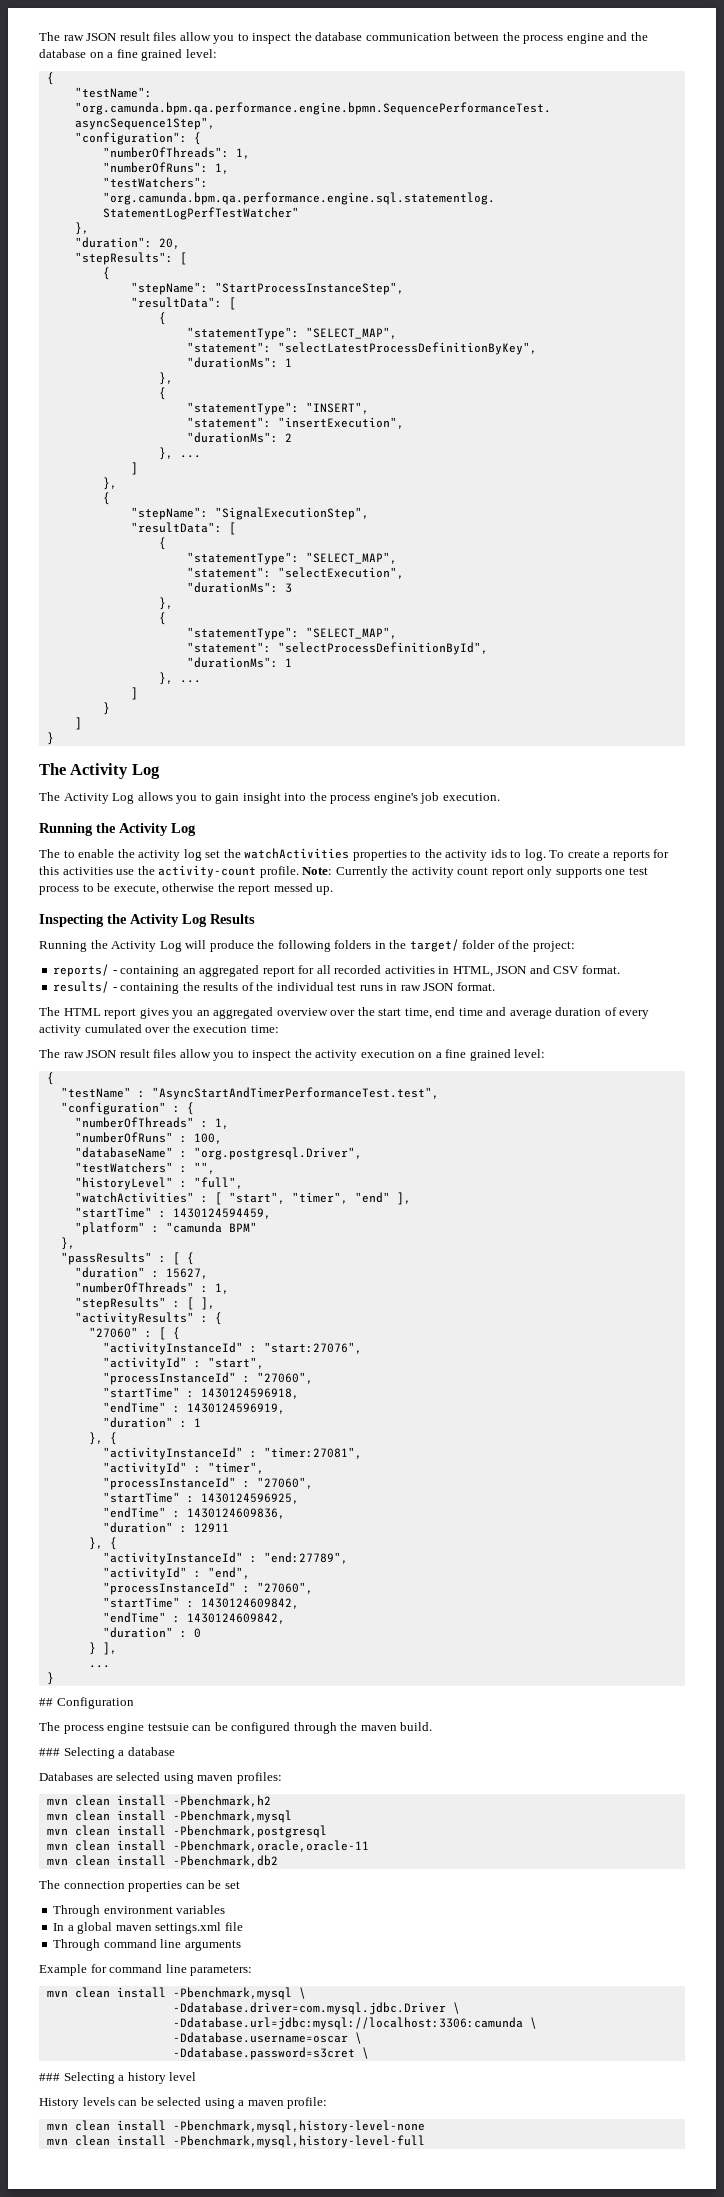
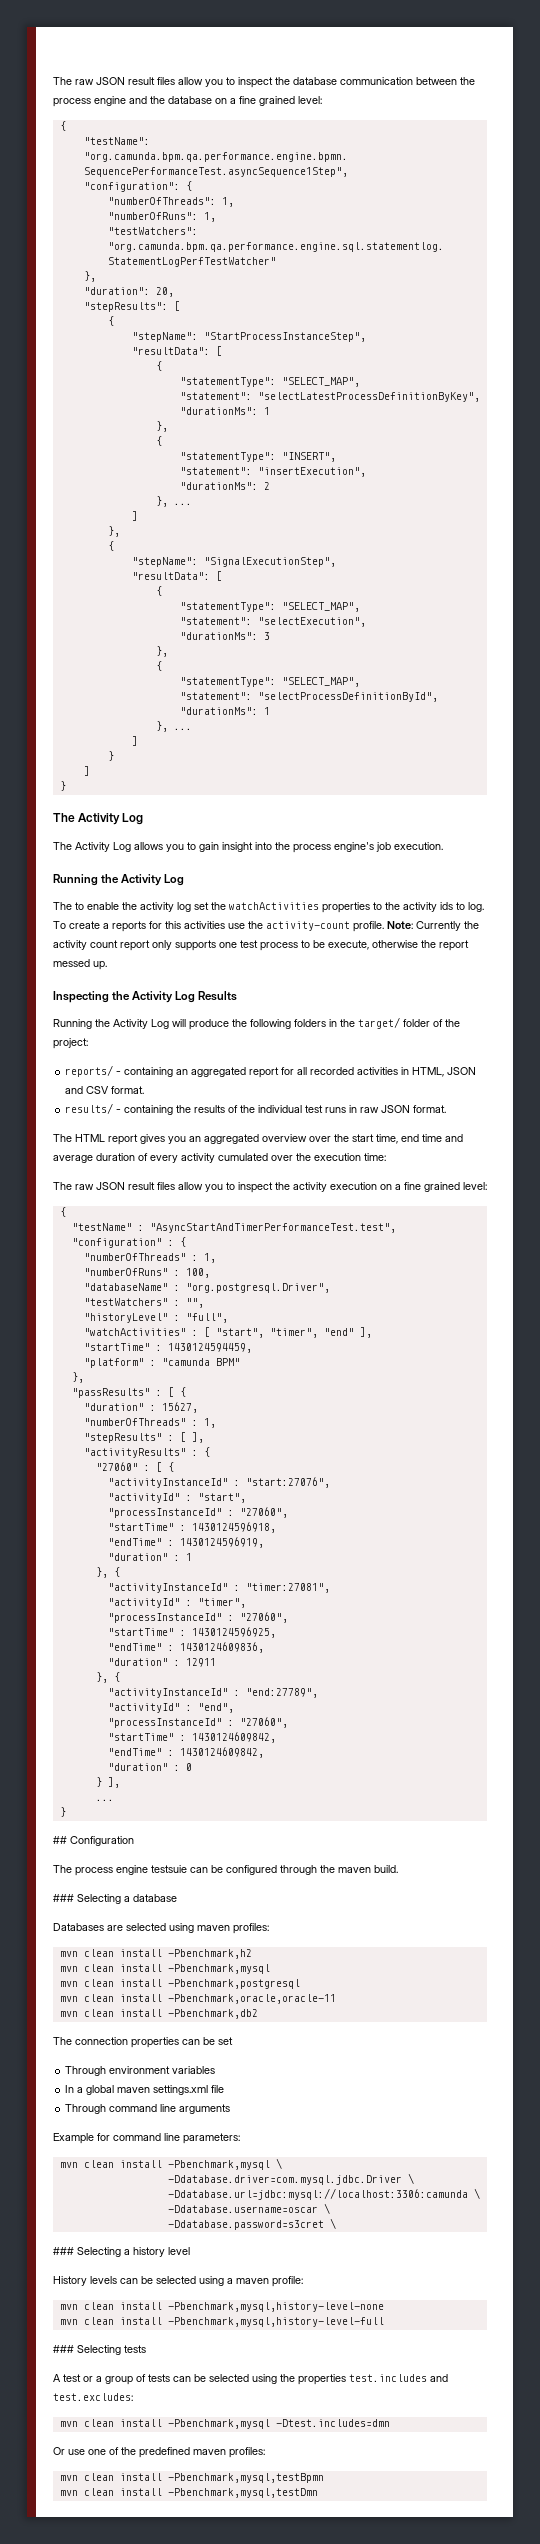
+ ### Selecting tests
+ A test or a group of tests can be selected using the properties test.includes and test.excludes:
+ mvn clean install -Pbenchmark,mysql -Dtest.includes=dmn
+ Or use one of the predefined maven profiles:
+ mvn clean install -Pbenchmark,mysql,testBpmn
+ mvn clean install -Pbenchmark,mysql,testDmn

